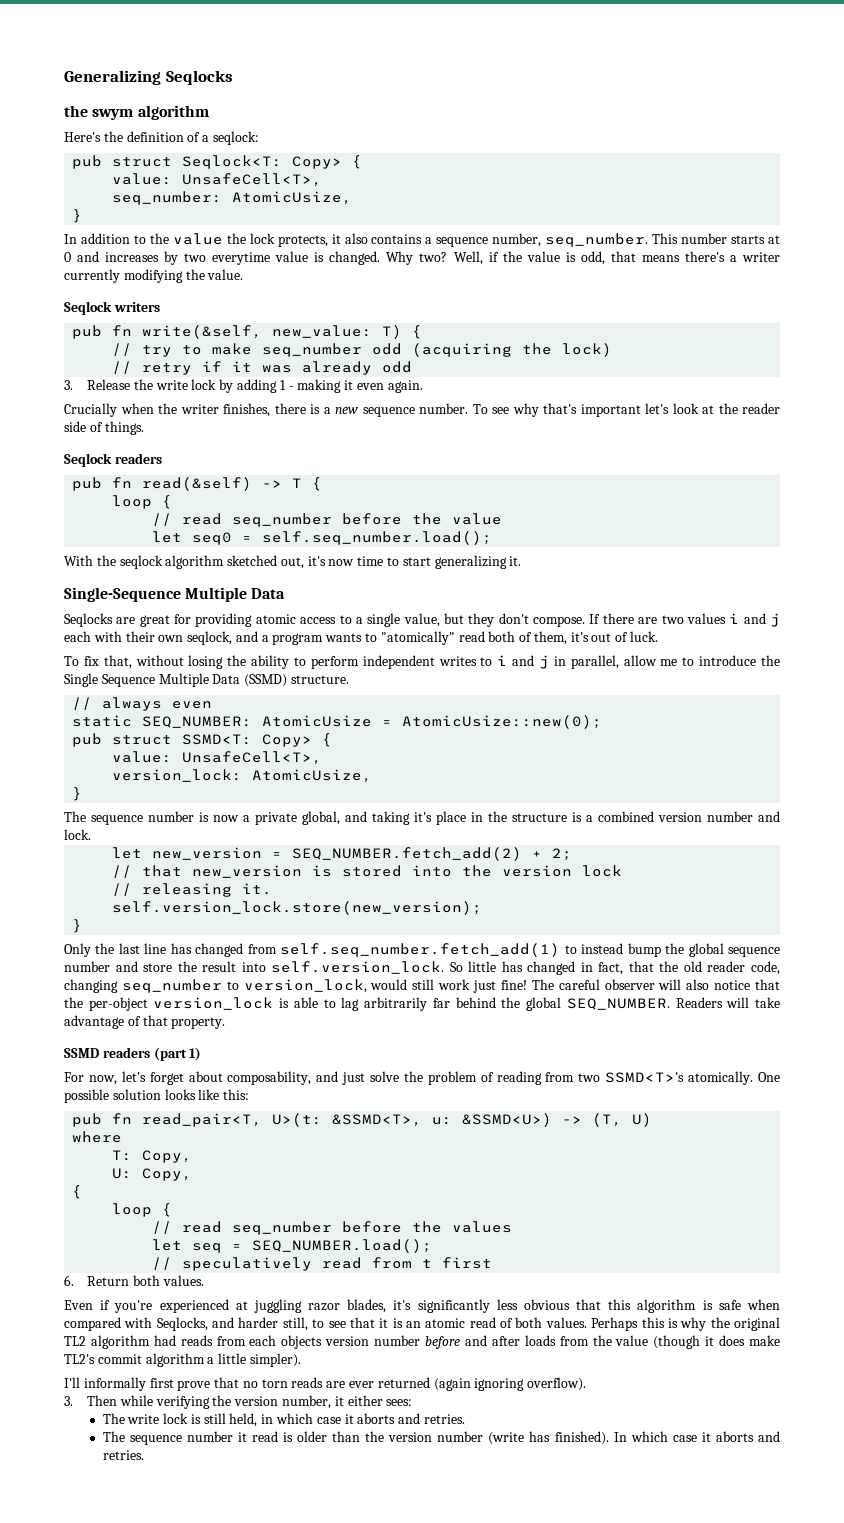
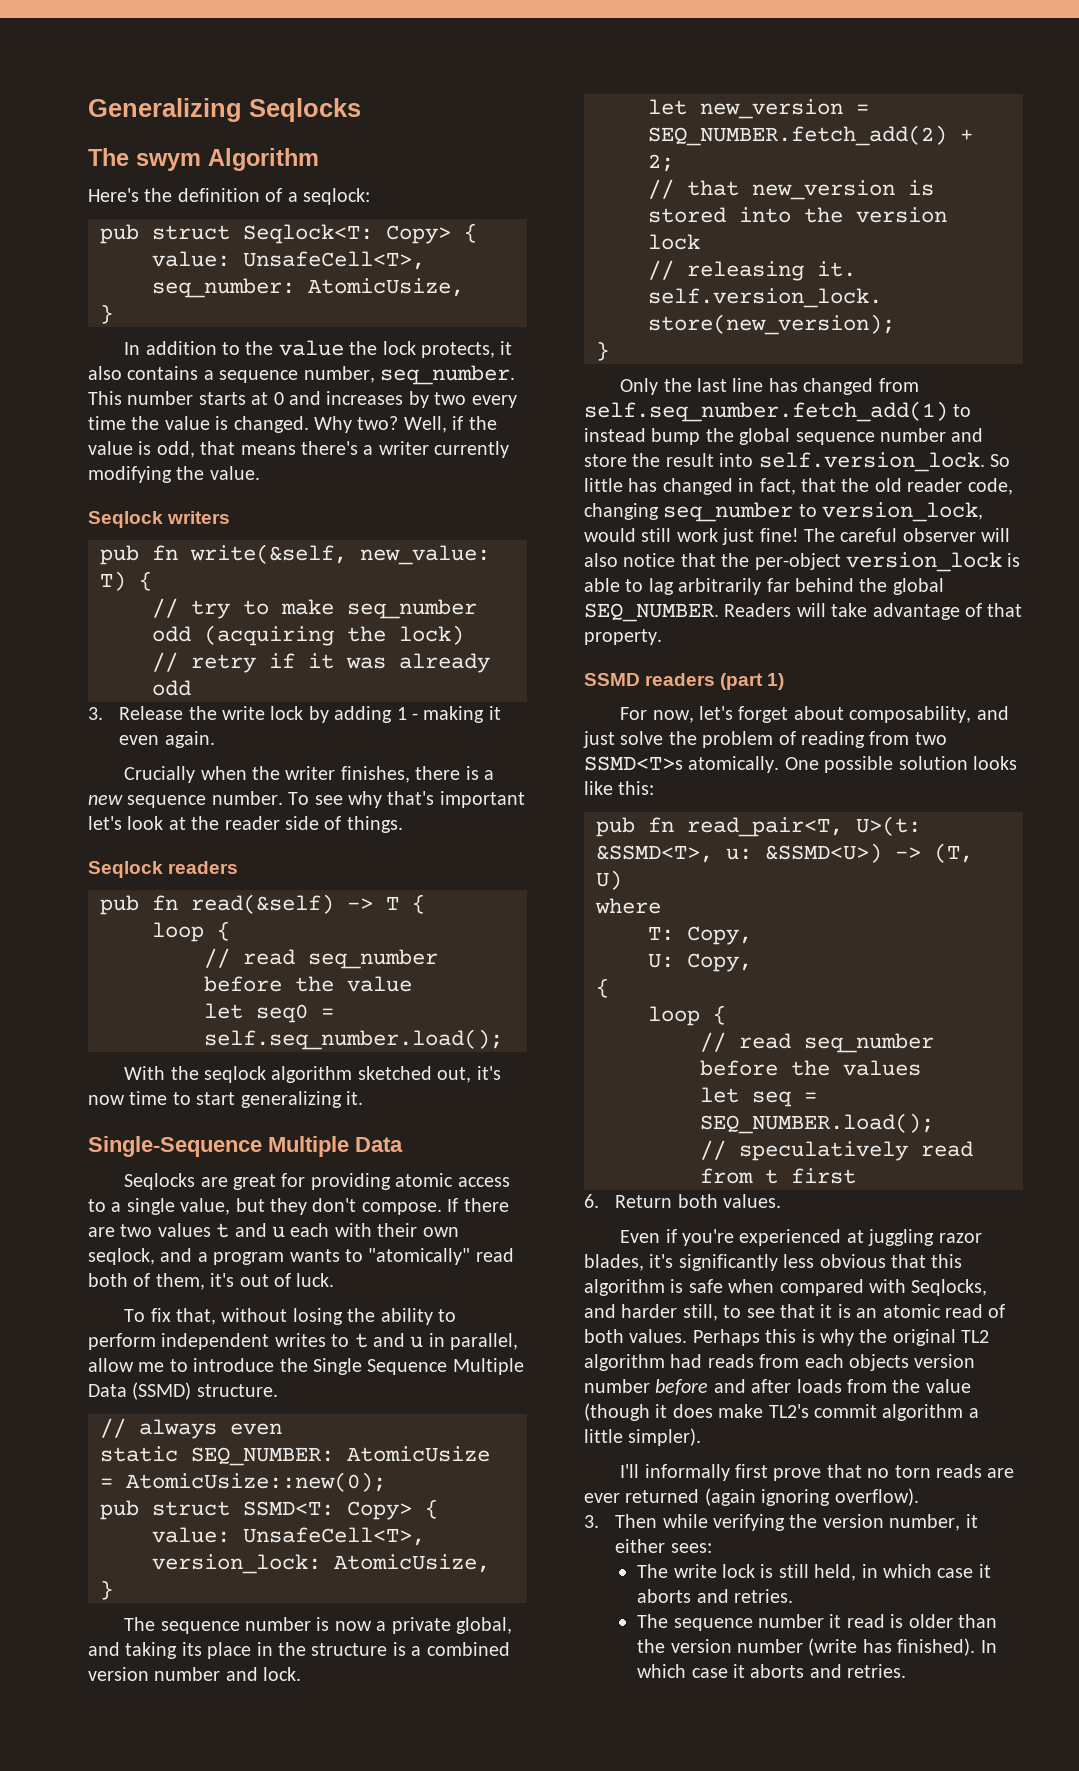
- the swym algorithm
+ The swym Algorithm
- This number starts at 0 and increases by two everytime value is changed.
+ This number starts at 0 and increases by two every time the value is changed.
- If there are two values i and j each with their own seqlock, and a program wants to "atomically" read both of them, it's out of luck.
+ If there are two values t and u each with their own seqlock, and a program wants to "atomically" read both of them, it's out of luck.
- To fix that, without losing the ability to perform independent writes to i and j in parallel, allow me to introduce the Single Sequence Multiple Data (SSMD) structure.
+ To fix that, without losing the ability to perform independent writes to t and u in parallel, allow me to introduce the Single Sequence Multiple Data (SSMD) structure.
- The sequence number is now a private global, and taking it's place in the structure is a combined version number and lock.
+ The sequence number is now a private global, and taking its place in the structure is a combined version number and lock.
- For now, let's forget about composability, and just solve the problem of reading from two SSMD<T>'s atomically.
+ For now, let's forget about composability, and just solve the problem of reading from two SSMD<T>s atomically.

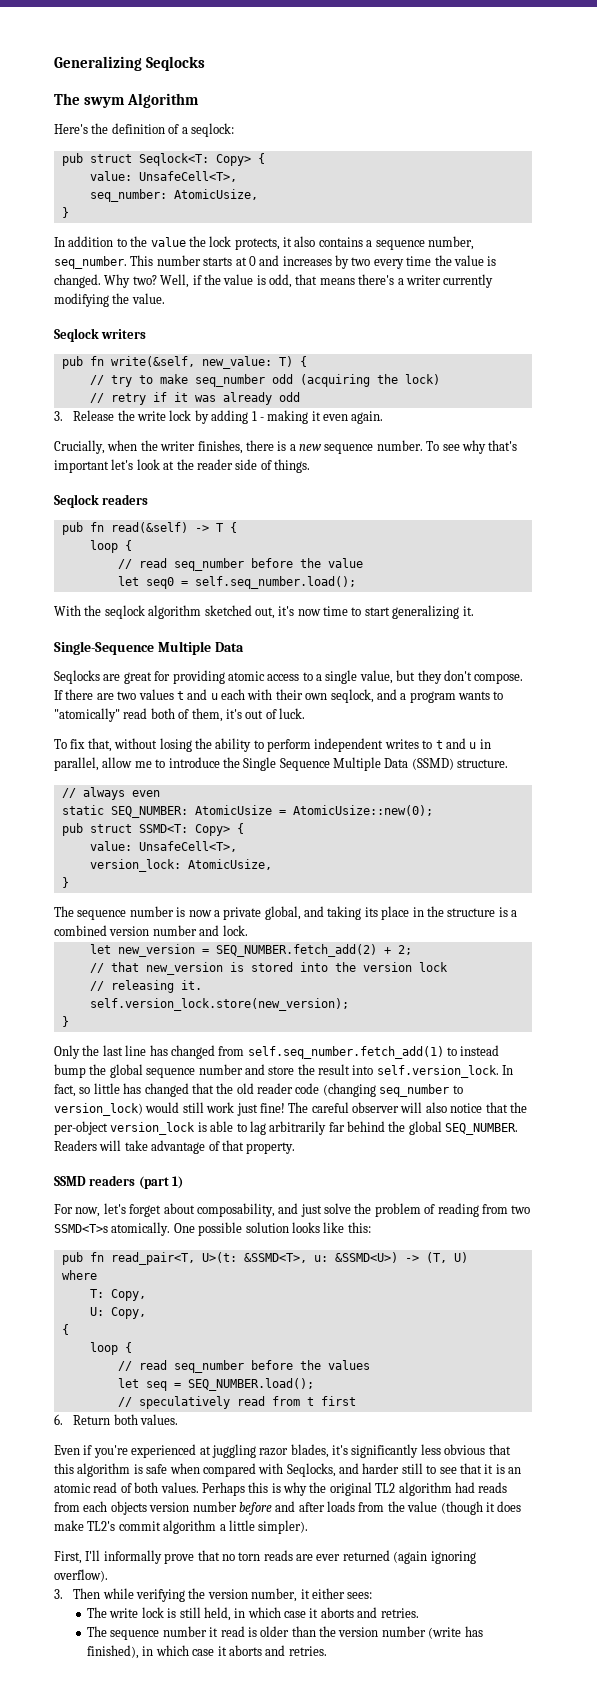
- Crucially when the writer finishes, there is a new sequence number.
+ Crucially, when the writer finishes, there is a new sequence number.
- Only the last line has changed from self.seq_number.fetch_add(1) to instead bump the global sequence number and store the result into self.version_lock. So little has changed in fact, that the old reader code, changing seq_number to version_lock, would still work just fine!
+ Only the last line has changed from self.seq_number.fetch_add(1) to instead bump the global sequence number and store the result into self.version_lock. In fact, so little has changed that the old reader code (changing seq_number to version_lock) would still work just fine!
- Even if you're experienced at juggling razor blades, it's significantly less obvious that this algorithm is safe when compared with Seqlocks, and harder still, to see that it is an atomic read of both values.
+ Even if you're experienced at juggling razor blades, it's significantly less obvious that this algorithm is safe when compared with Seqlocks, and harder still to see that it is an atomic read of both values.
- I'll informally first prove that no torn reads are ever returned (again ignoring overflow).
+ First, I'll informally prove that no torn reads are ever returned (again ignoring overflow).
- The sequence number it read is older than the version number (write has finished). In which case it aborts and retries.
+ The sequence number it read is older than the version number (write has finished), in which case it aborts and retries.

